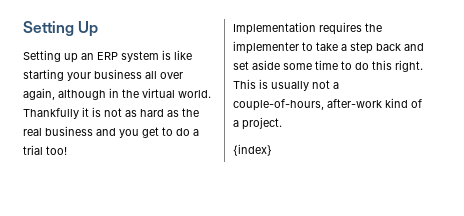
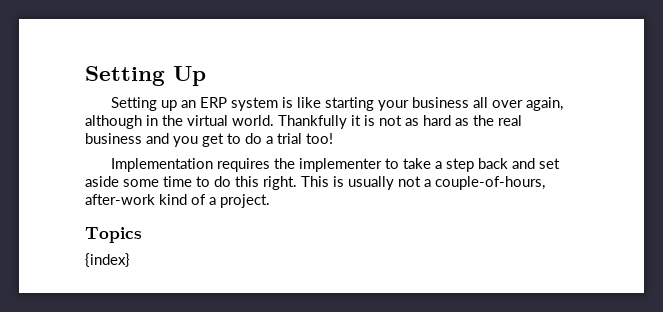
+ Topics

